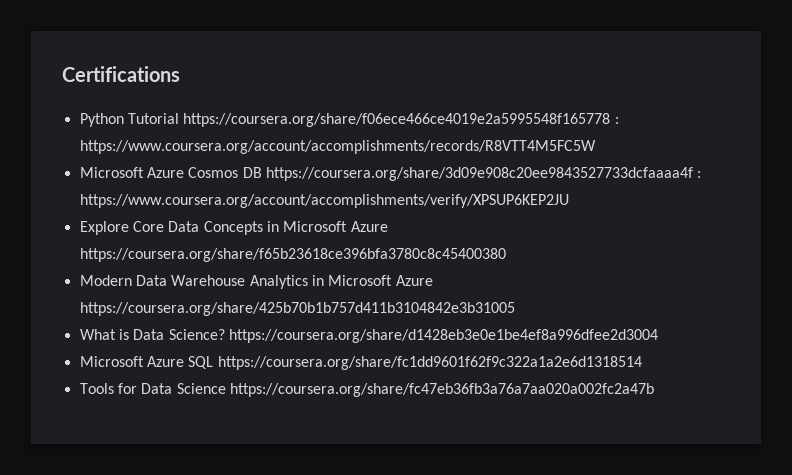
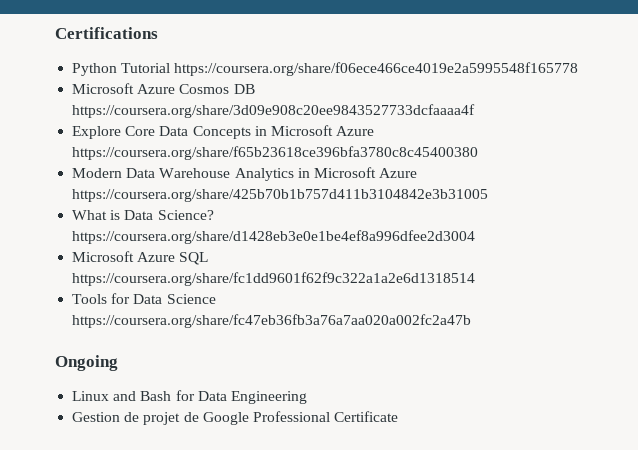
- Python Tutorial https://coursera.org/share/f06ece466ce4019e2a5995548f165778 : https://www.coursera.org/account/accomplishments/records/R8VTT4M5FC5W
+ Python Tutorial https://coursera.org/share/f06ece466ce4019e2a5995548f165778
- Microsoft Azure Cosmos DB https://coursera.org/share/3d09e908c20ee9843527733dcfaaaa4f : https://www.coursera.org/account/accomplishments/verify/XPSUP6KEP2JU
+ Microsoft Azure Cosmos DB https://coursera.org/share/3d09e908c20ee9843527733dcfaaaa4f
+ Ongoing
+ Linux and Bash for Data Engineering
+ Gestion de projet de Google Professional Certificate

